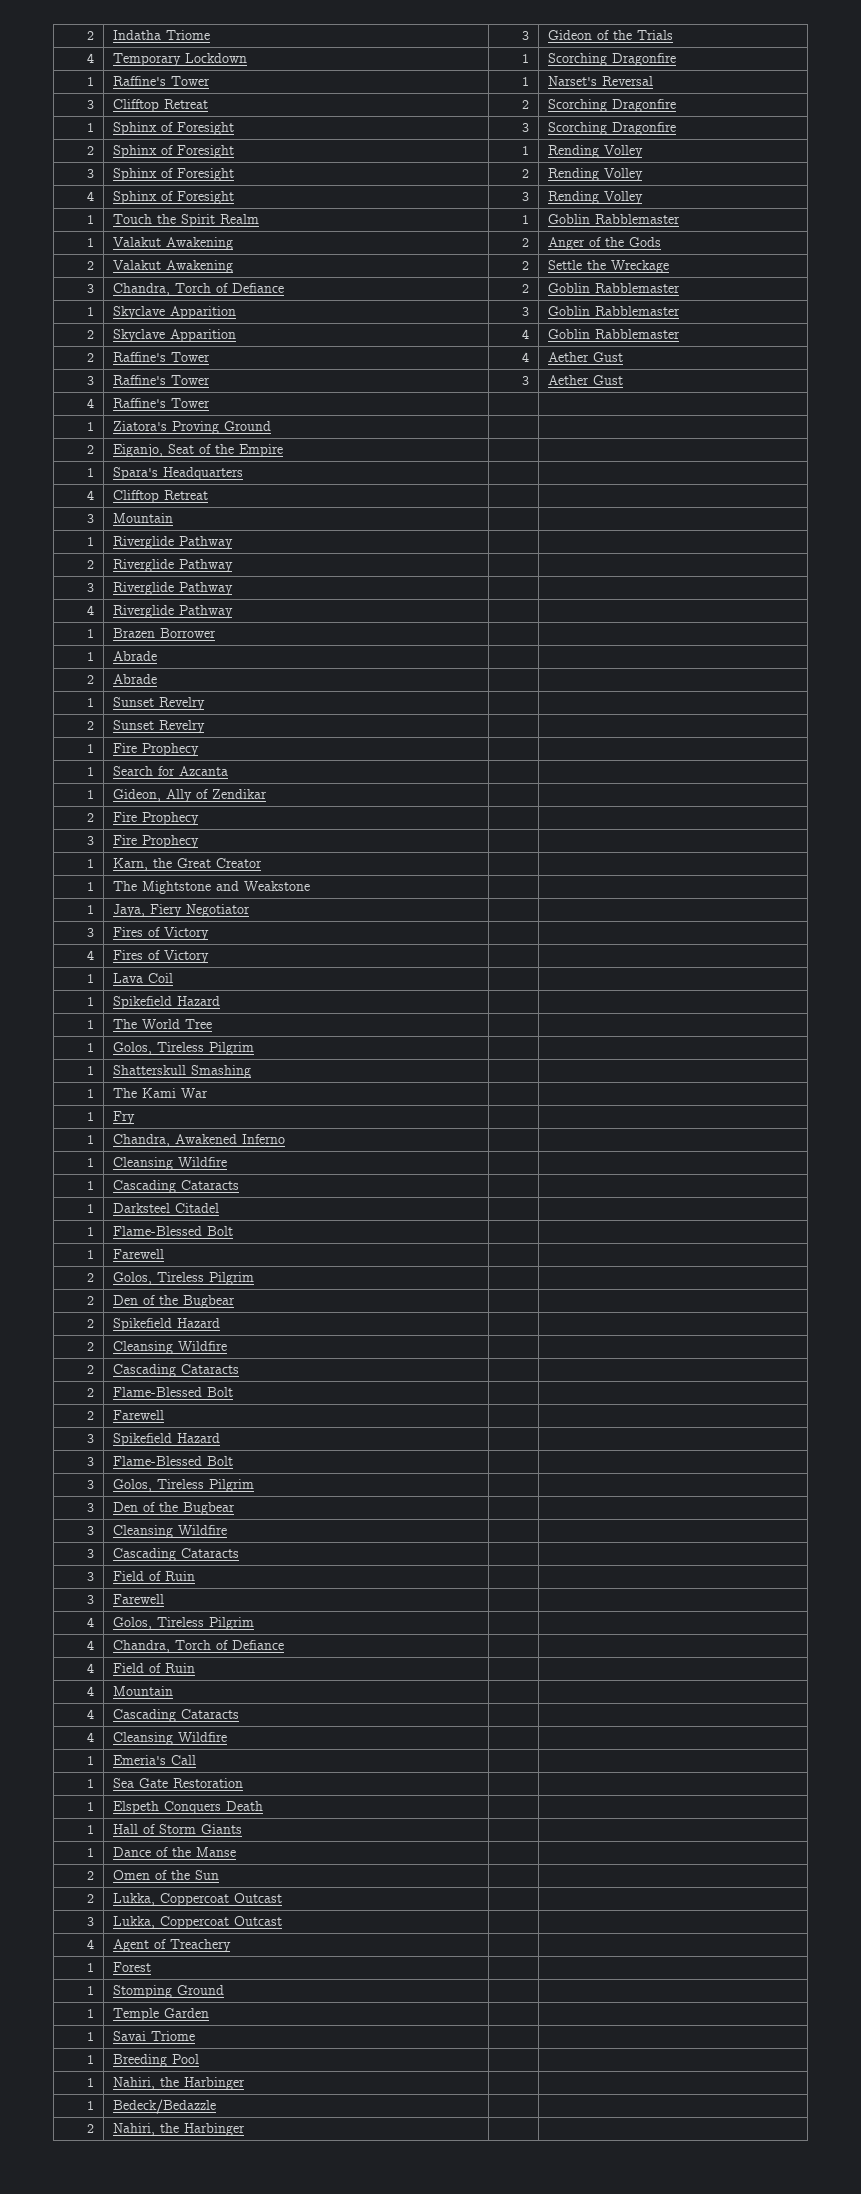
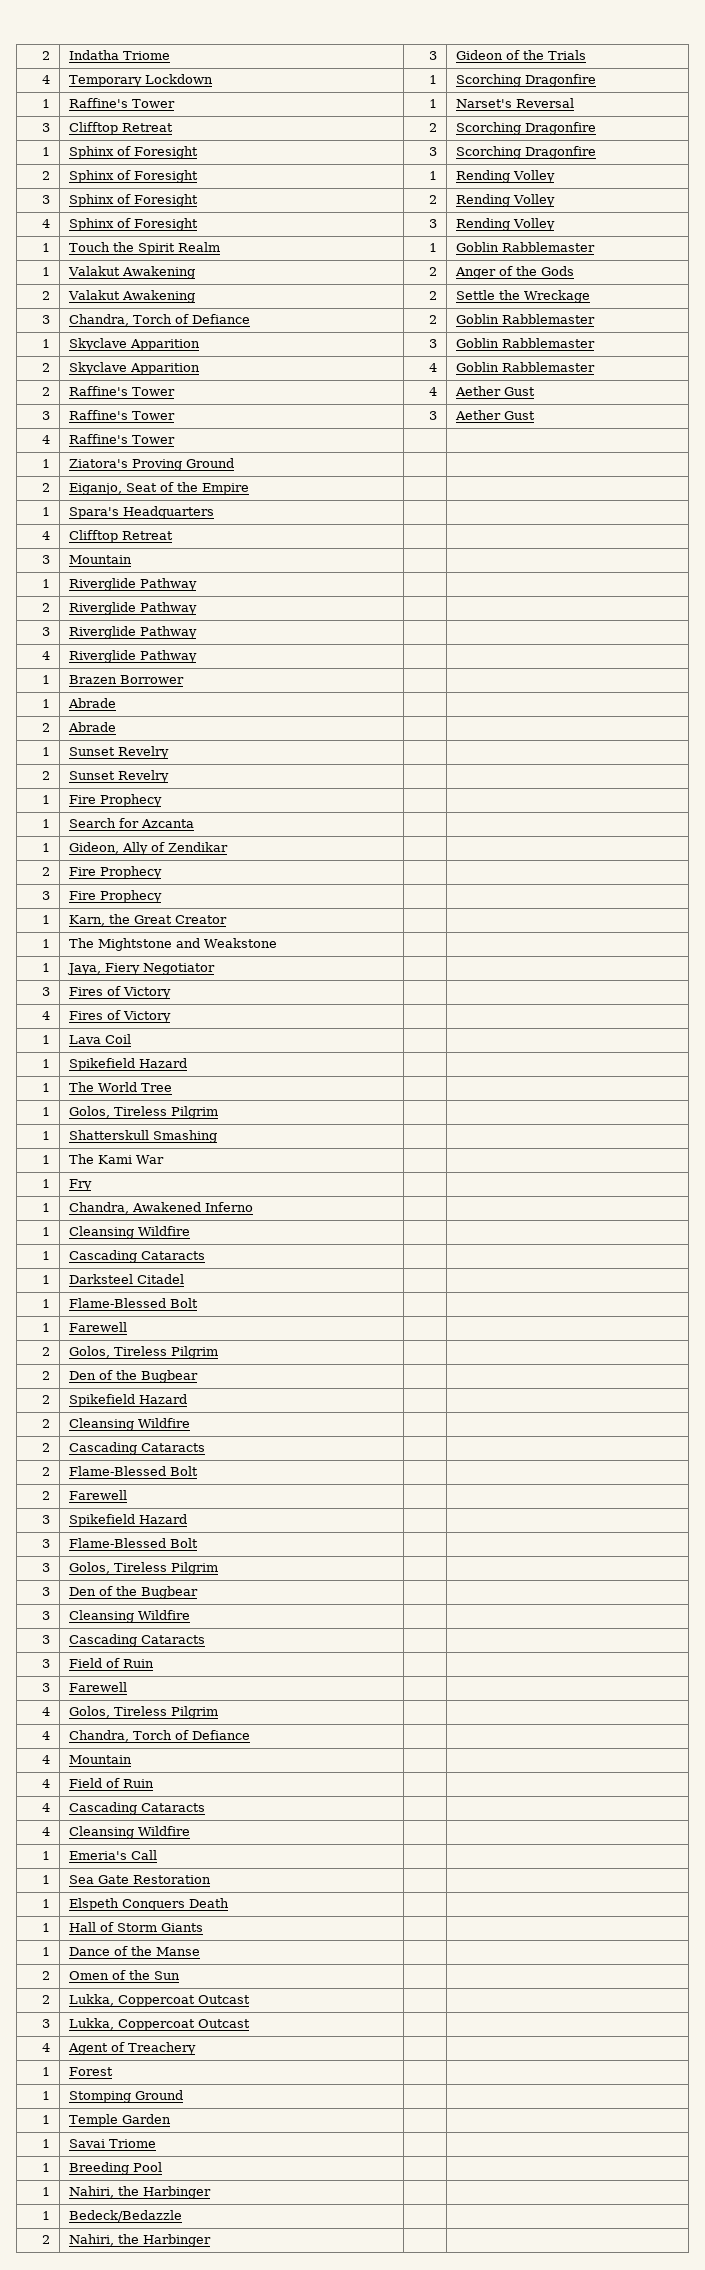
+ 4 | Mountain | |
  4 | Field of Ruin | |
- 4 | Mountain | |

